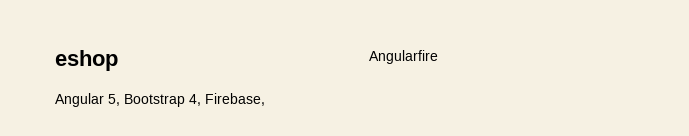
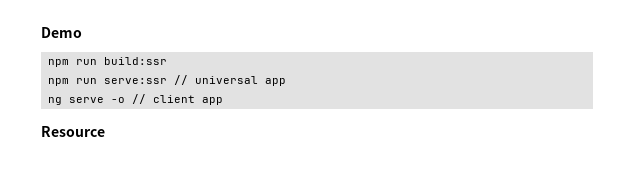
- eshop
- Angular 5, Bootstrap 4, Firebase, Angularfire
+ Demo
+ npm run build:ssr
+ npm run serve:ssr // universal app
+ ng serve -o // client app
+ Resource

